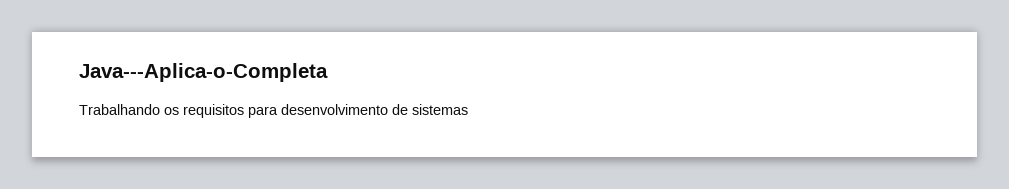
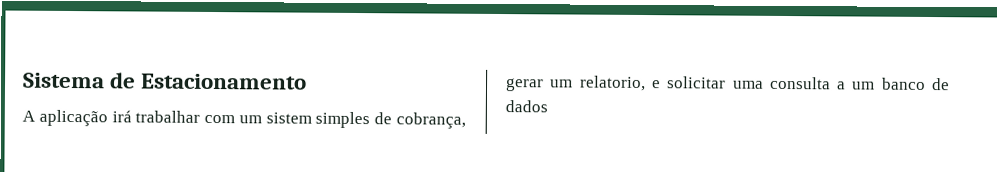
- Java---Aplica-o-Completa
- Trabalhando os requisitos para desenvolvimento de sistemas
+ Sistema de Estacionamento
+ A aplicação irá trabalhar com um sistem simples de cobrança, gerar um relatorio, e solicitar uma consulta a um banco de dados

